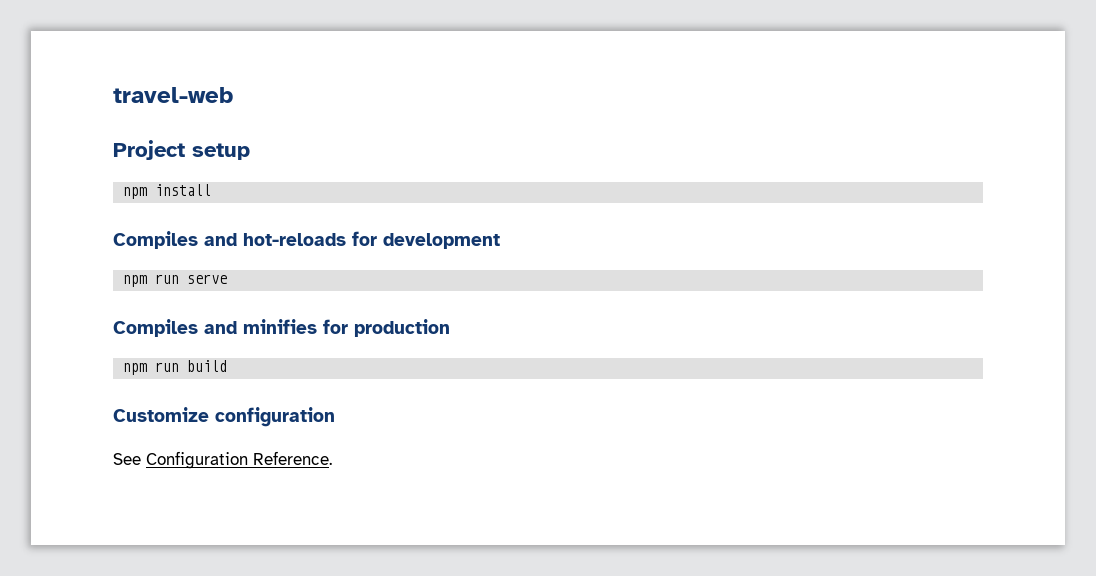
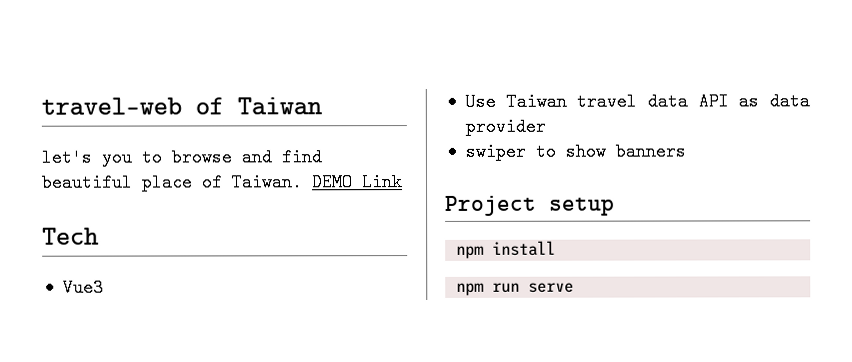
- travel-web
+ travel-web of Taiwan
+ let's you to browse and find beautiful place of Taiwan. DEMO Link
+ Tech
+ Vue3
+ Use Taiwan travel data API as data provider
+ swiper to show banners
  Project setup
  npm install
- Compiles and hot-reloads for development
  npm run serve
- Compiles and minifies for production
- npm run build
- Customize configuration
- See Configuration Reference.

